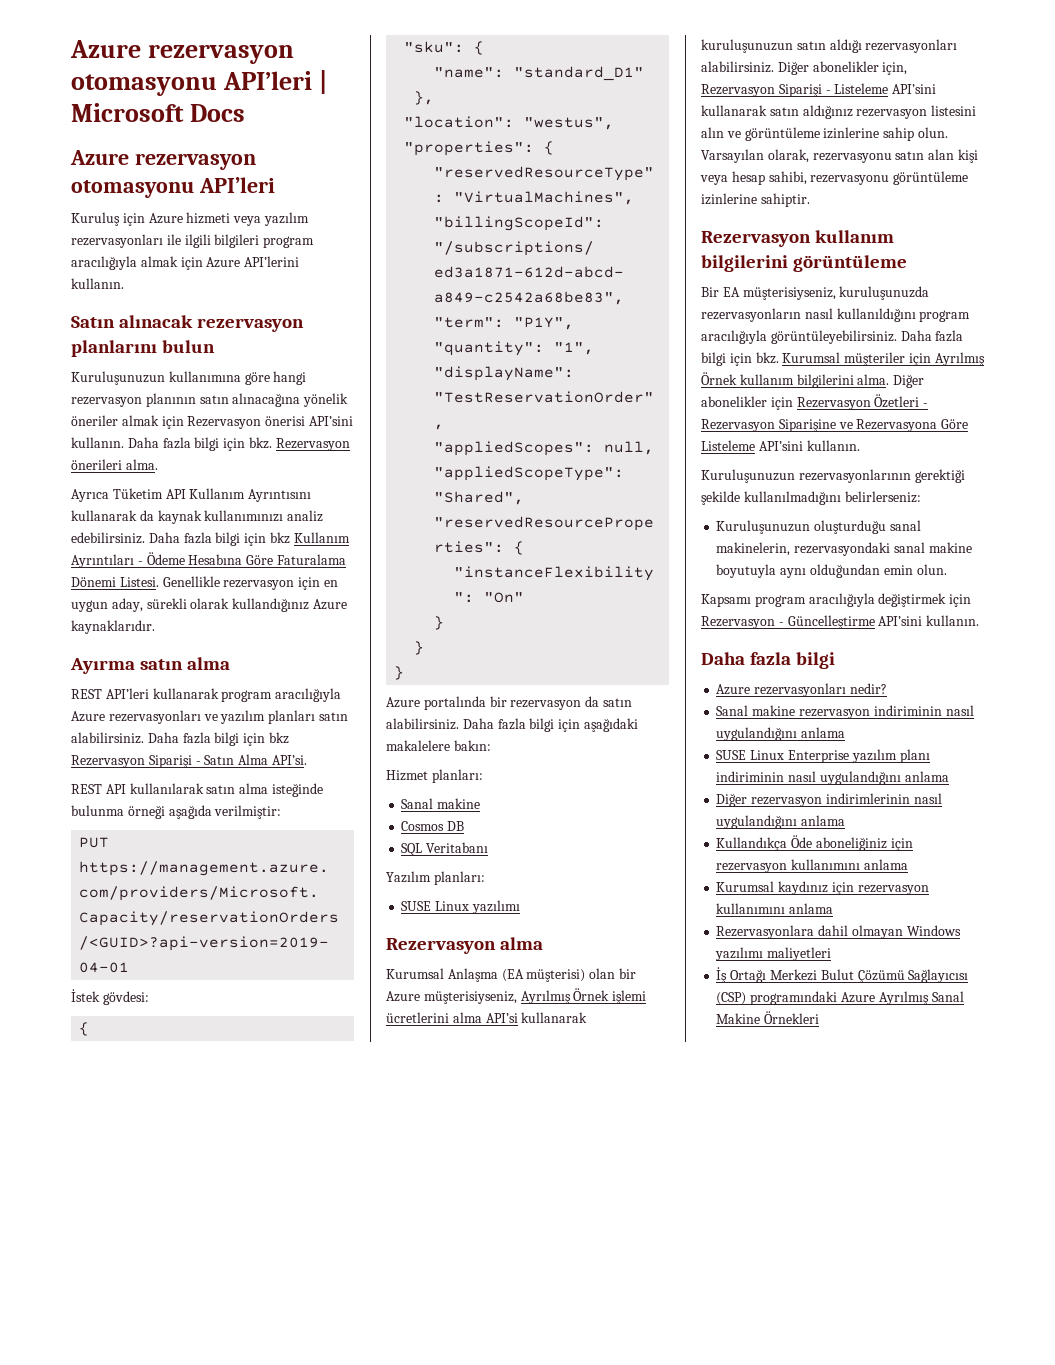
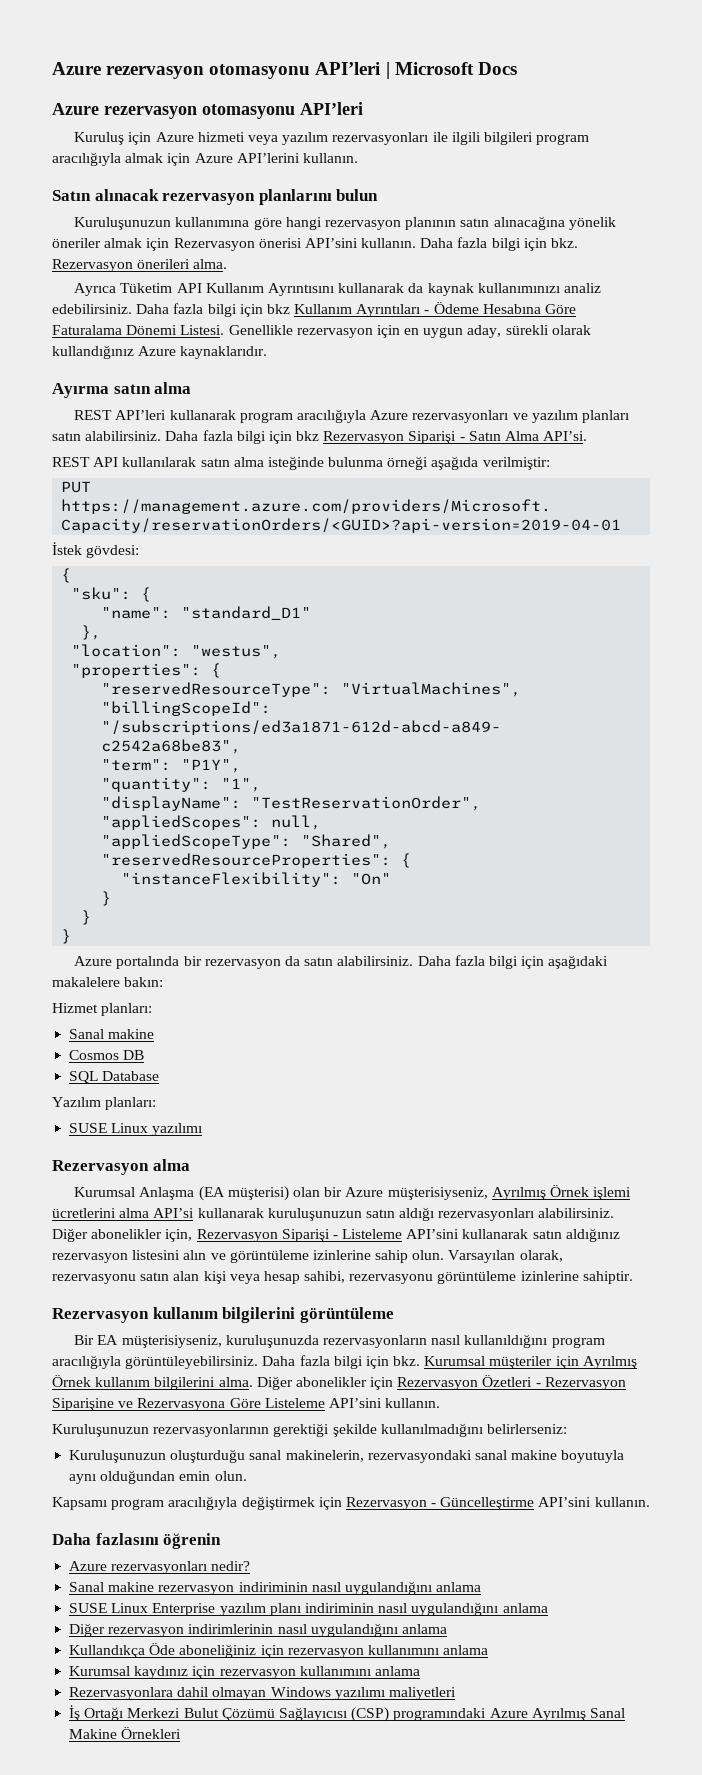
- SQL Veritabanı
+ SQL Database
  Kapsamı program aracılığıyla değiştirmek için Rezervasyon - Güncelleştirme API’sini kullanın.
- Daha fazla bilgi
+ Daha fazlasını öğrenin

